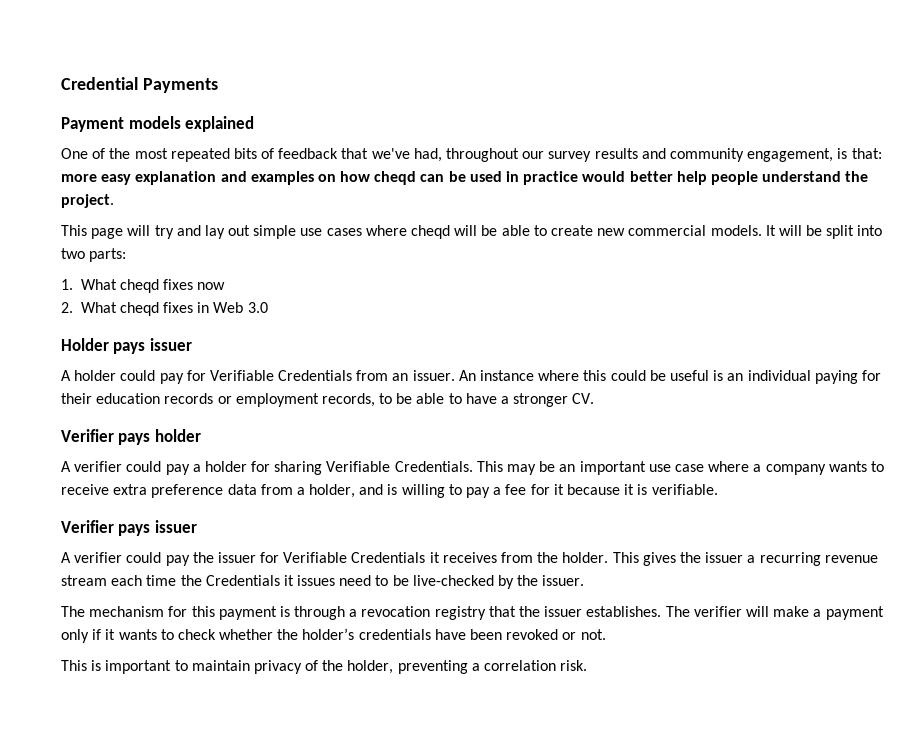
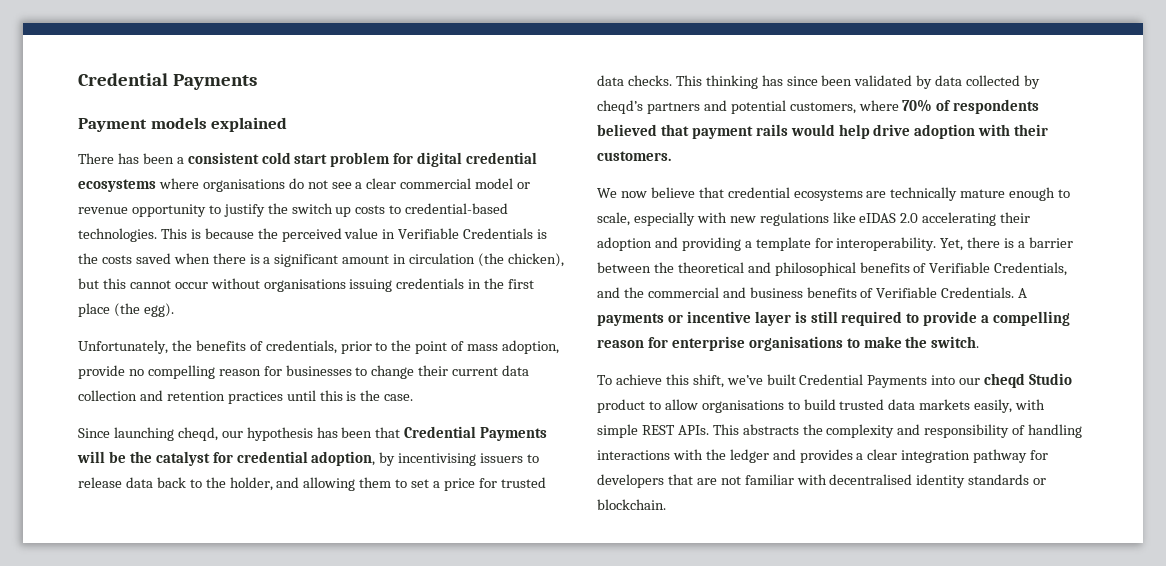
- One of the most repeated bits of feedback that we've had, throughout our survey results and community engagement, is that: more easy explanation and examples on how cheqd can be used in practice would better help people understand the project.
- This page will try and lay out simple use cases where cheqd will be able to create new commercial models. It will be split into two parts:
- 1. What cheqd fixes now
- 2. What cheqd fixes in Web 3.0
- Holder pays issuer
- A holder could pay for Verifiable Credentials from an issuer. An instance where this could be useful is an individual paying for their education records or employment records, to be able to have a stronger CV.
- Verifier pays holder
- A verifier could pay a holder for sharing Verifiable Credentials. This may be an important use case where a company wants to receive extra preference data from a holder, and is willing to pay a fee for it because it is verifiable.
- Verifier pays issuer
- A verifier could pay the issuer for Verifiable Credentials it receives from the holder. This gives the issuer a recurring revenue stream each time the Credentials it issues need to be live-checked by the issuer.
- The mechanism for this payment is through a revocation registry that the issuer establishes. The verifier will make a payment only if it wants to check whether the holder’s credentials have been revoked or not.
- This is important to maintain privacy of the holder, preventing a correlation risk.
+ There has been a consistent cold start problem for digital credential ecosystems where organisations do not see a clear commercial model or revenue opportunity to justify the switch up costs to credential-based technologies. This is because the perceived value in Verifiable Credentials is the costs saved when there is a significant amount in circulation (the chicken), but this cannot occur without organisations issuing credentials in the first place (the egg).
+ Unfortunately, the benefits of credentials, prior to the point of mass adoption, provide no compelling reason for businesses to change their current data collection and retention practices until this is the case.
+ Since launching cheqd, our hypothesis has been that Credential Payments will be the catalyst for credential adoption, by incentivising issuers to release data back to the holder, and allowing them to set a price for trusted data checks. This thinking has since been validated by data collected by cheqd’s partners and potential customers, where 70% of respondents believed that payment rails would help drive adoption with their customers.
+ We now believe that credential ecosystems are technically mature enough to scale, especially with new regulations like eIDAS 2.0 accelerating their adoption and providing a template for interoperability. Yet, there is a barrier between the theoretical and philosophical benefits of Verifiable Credentials, and the commercial and business benefits of Verifiable Credentials. A payments or incentive layer is still required to provide a compelling reason for enterprise organisations to make the switch.
+ To achieve this shift, we’ve built Credential Payments into our cheqd Studio product to allow organisations to build trusted data markets easily, with simple REST APIs. This abstracts the complexity and responsibility of handling interactions with the ledger and provides a clear integration pathway for developers that are not familiar with decentralised identity standards or blockchain.

